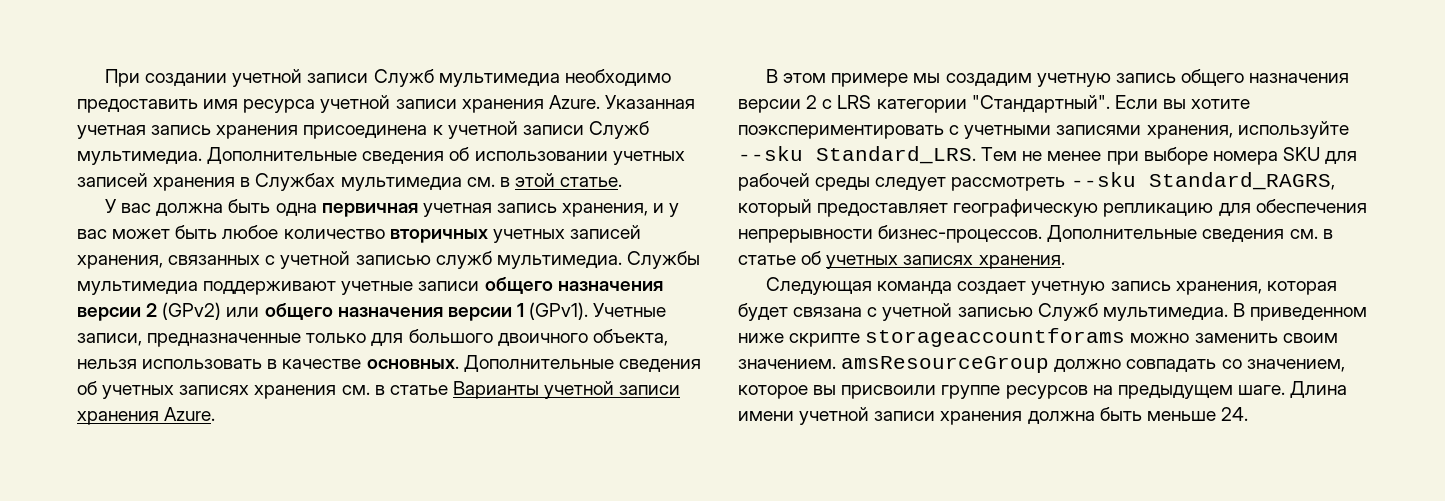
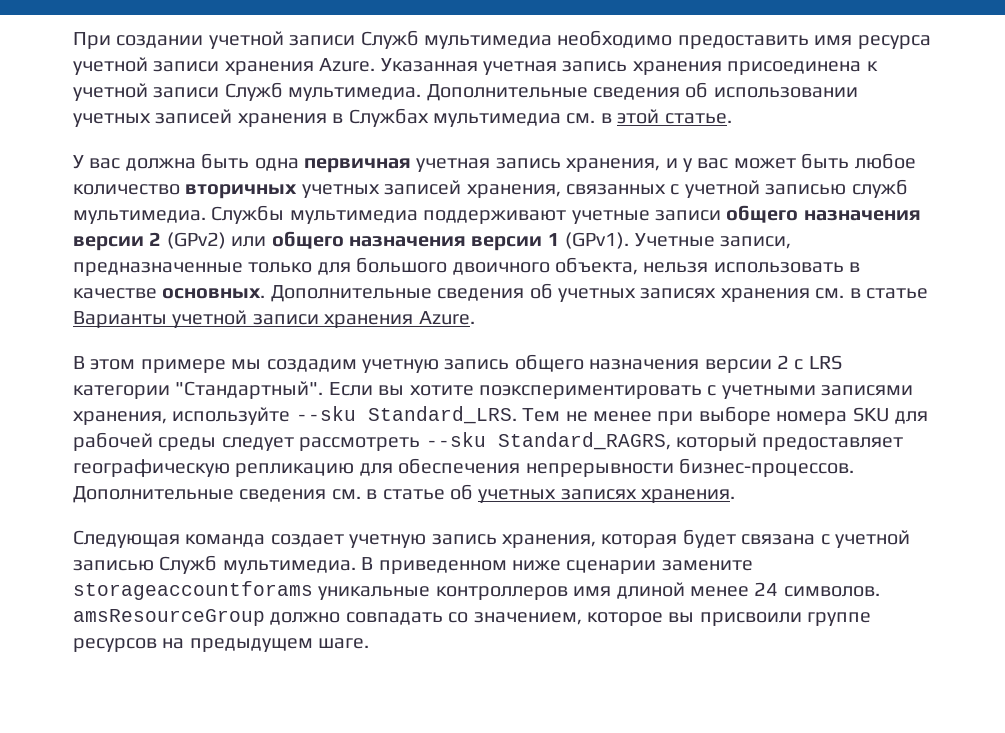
- В приведенном ниже скрипте storageaccountforams можно заменить своим значением. amsResourceGroup должно совпадать со значением, которое вы присвоили группе ресурсов на предыдущем шаге. Длина имени учетной записи хранения должна быть меньше 24.
+ В приведенном ниже сценарии замените storageaccountforams уникальные контроллеров имя длиной менее 24 символов. amsResourceGroup должно совпадать со значением, которое вы присвоили группе ресурсов на предыдущем шаге.

